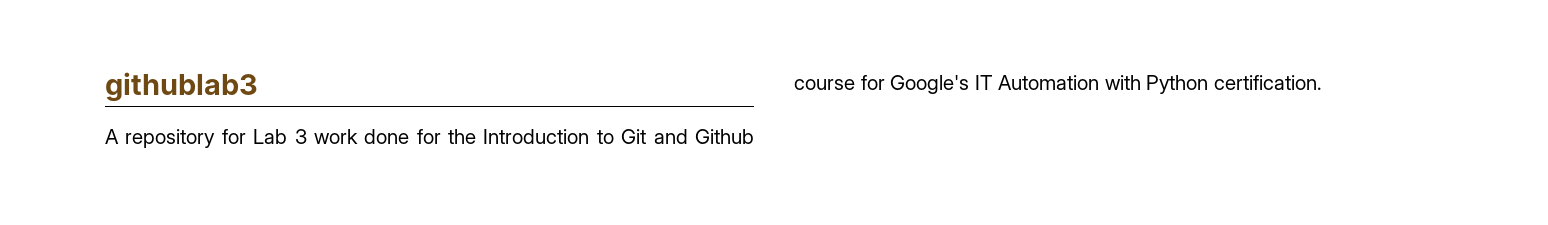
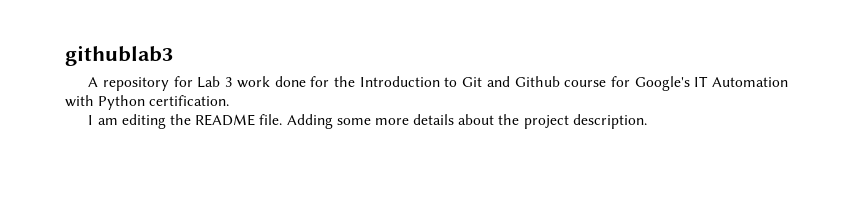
+ I am editing the README file. Adding some more details about the project description.

